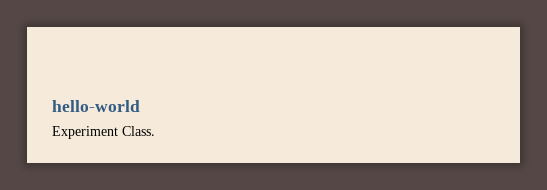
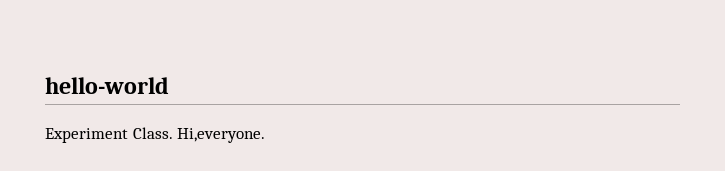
+ Hi,everyone.

